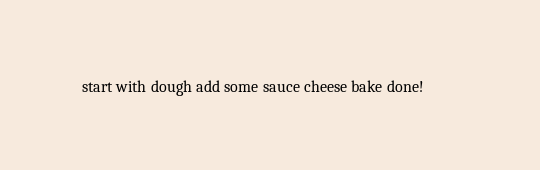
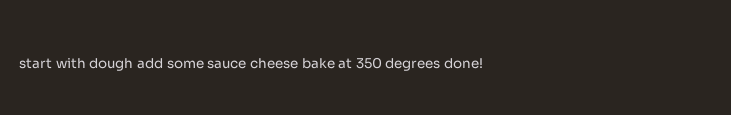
- start with dough add some sauce cheese bake done!
+ start with dough add some sauce cheese bake at 350 degrees done!

